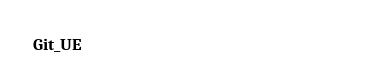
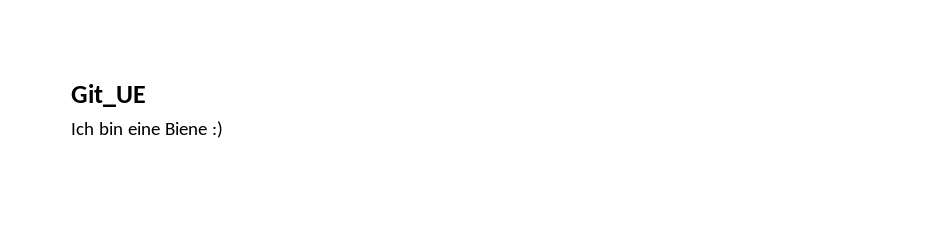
+ Ich bin eine Biene :)

